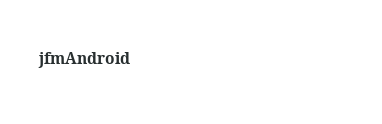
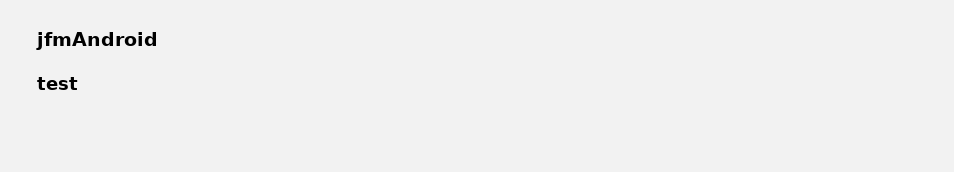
+ test

